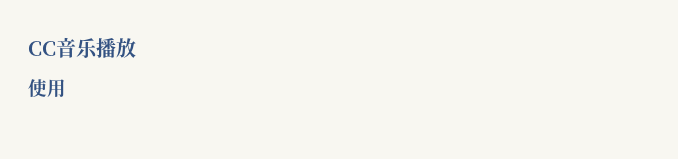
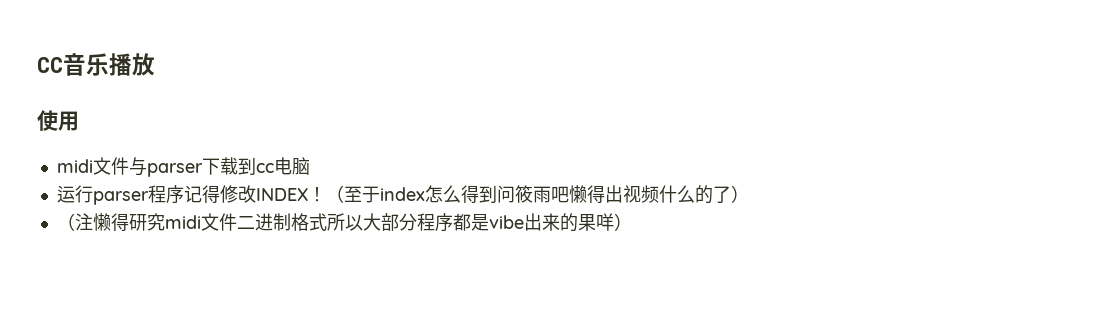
+ midi文件与parser下载到cc电脑
+ 运行parser程序记得修改INDEX！（至于index怎么得到问筱雨吧懒得出视频什么的了）
+ （注懒得研究midi文件二进制格式所以大部分程序都是vibe出来的果咩）

